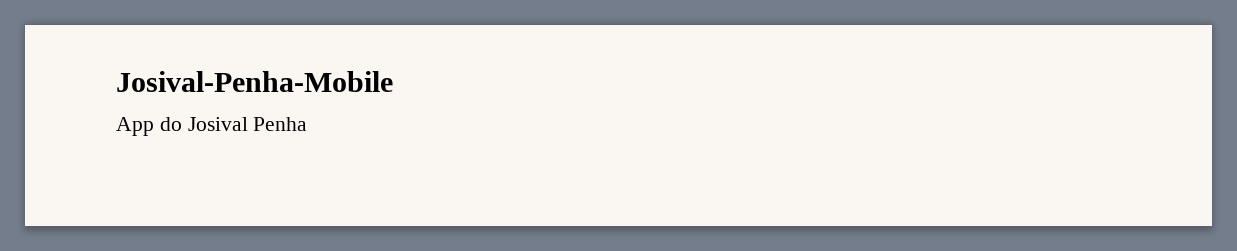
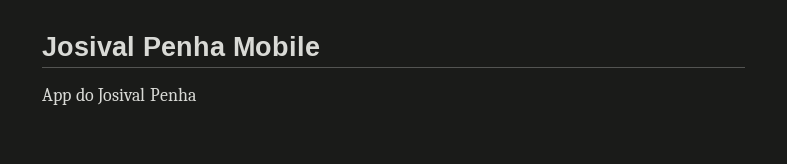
- Josival-Penha-Mobile
+ Josival Penha Mobile

